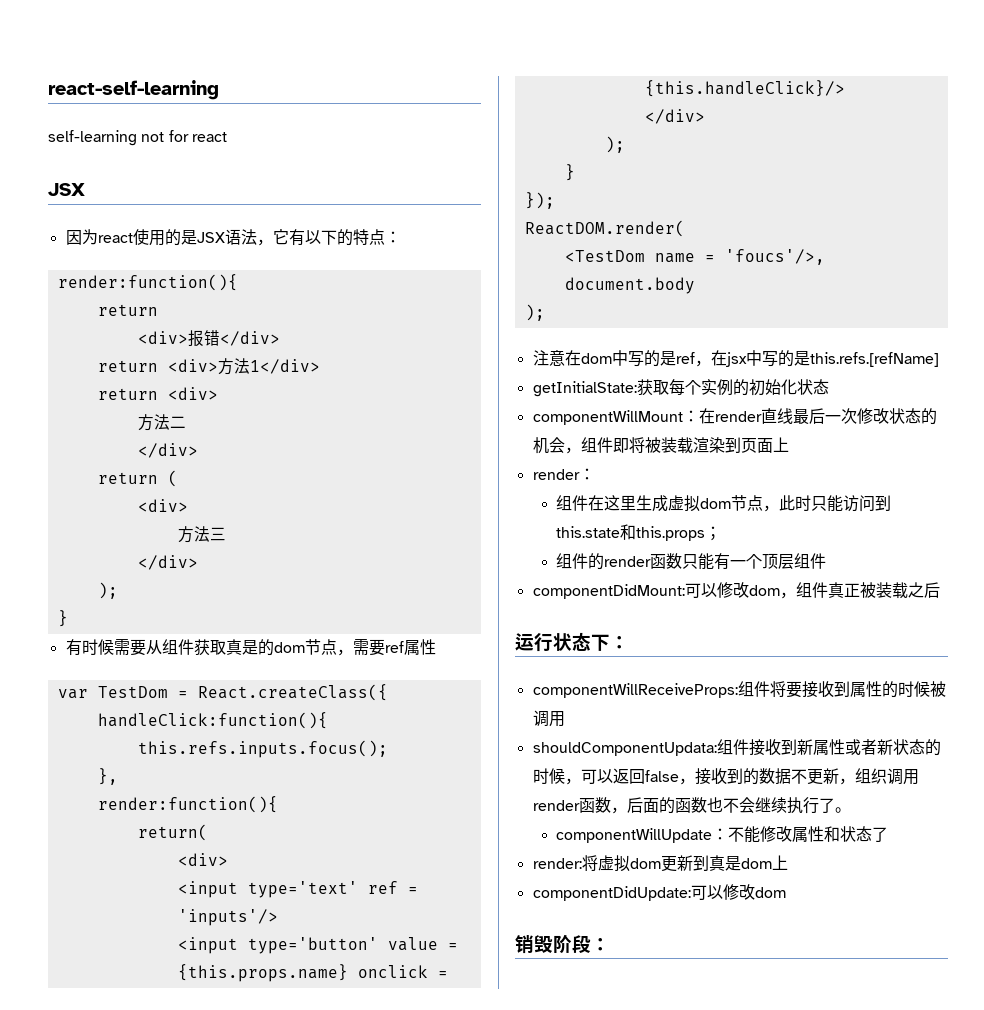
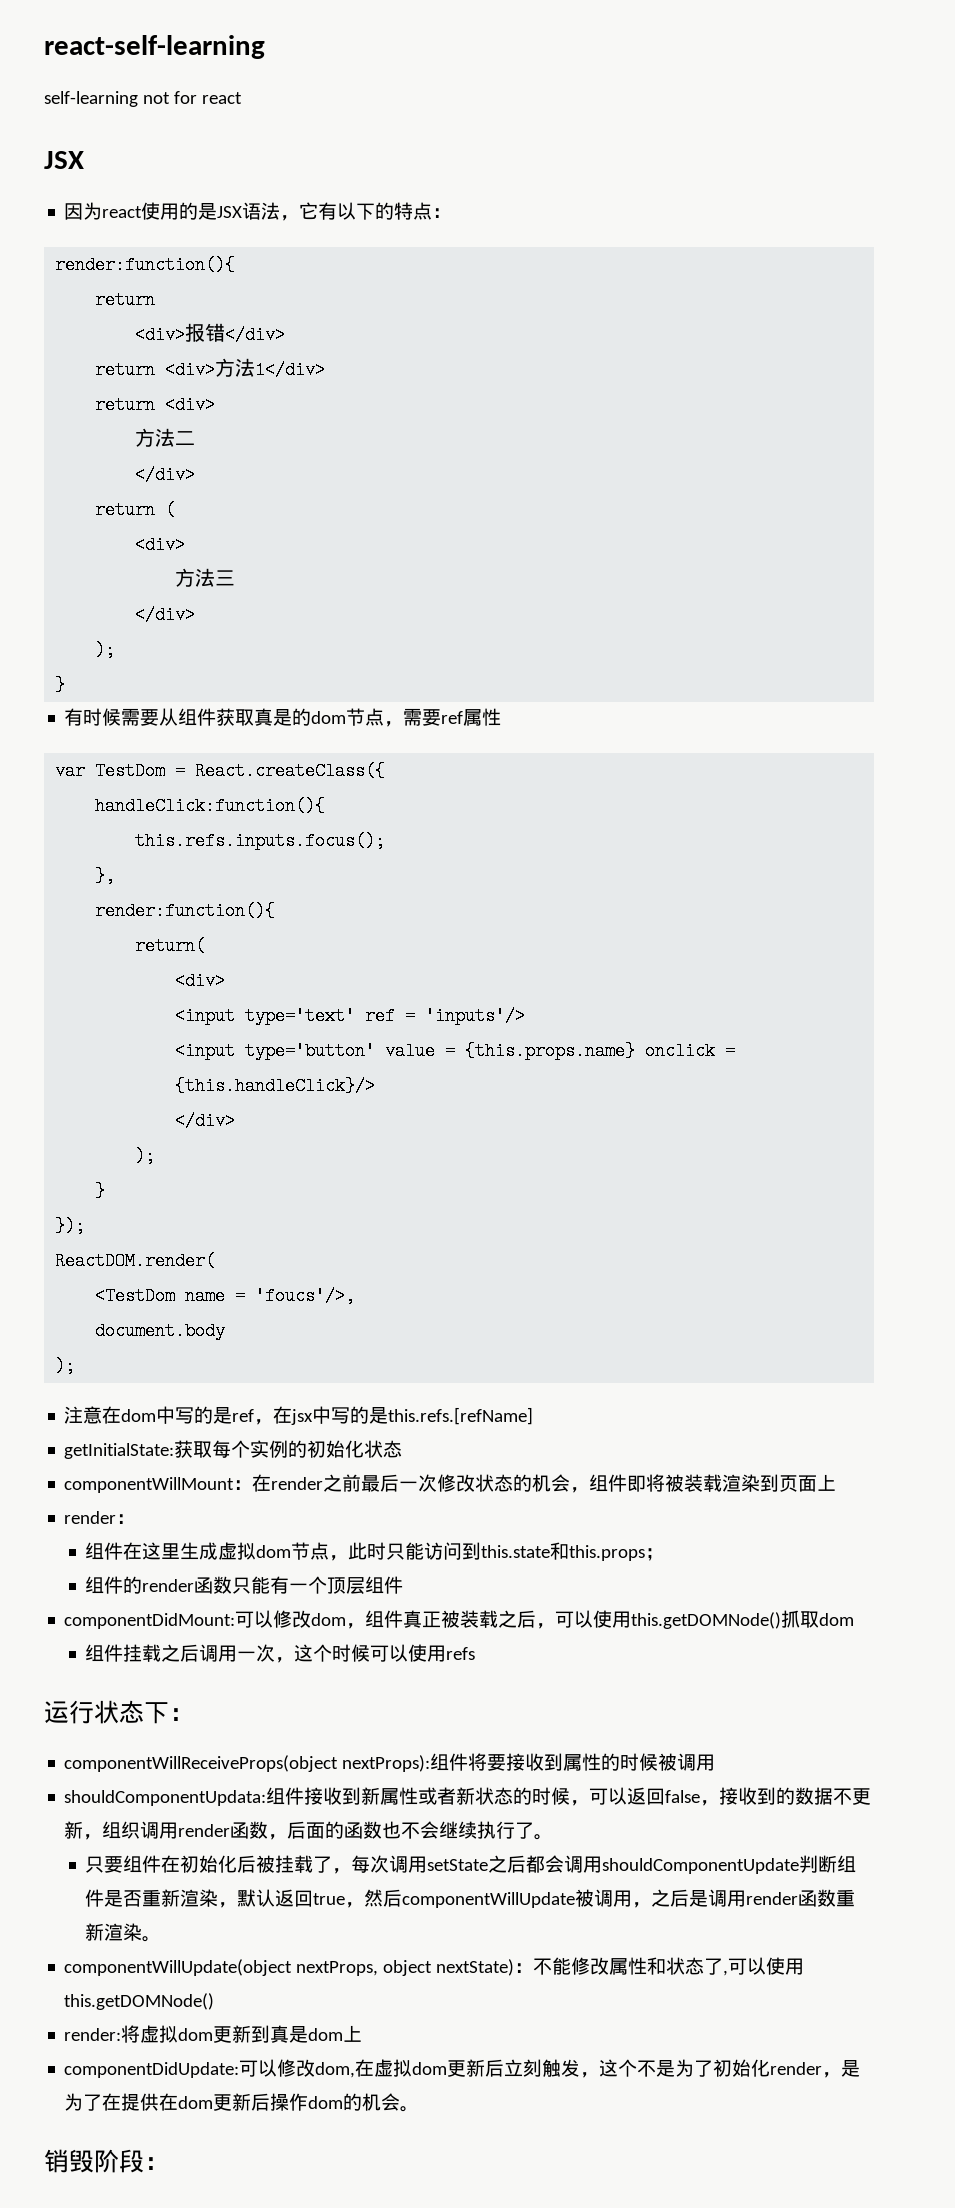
- componentWillMount：在render直线最后一次修改状态的机会，组件即将被装载渲染到页面上
+ componentWillMount：在render之前最后一次修改状态的机会，组件即将被装载渲染到页面上
- componentDidMount:可以修改dom，组件真正被装载之后
+ componentDidMount:可以修改dom，组件真正被装载之后，可以使用this.getDOMNode()抓取dom
+ 组件挂载之后调用一次，这个时候可以使用refs
- componentWillReceiveProps:组件将要接收到属性的时候被调用
+ componentWillReceiveProps(object nextProps):组件将要接收到属性的时候被调用
- componentWillUpdate：不能修改属性和状态了
+ 只要组件在初始化后被挂载了，每次调用setState之后都会调用shouldComponentUpdate判断组件是否重新渲染，默认返回true，然后componentWillUpdate被调用，之后是调用render函数重新渲染。
+ componentWillUpdate(object nextProps, object nextState)：不能修改属性和状态了,可以使用this.getDOMNode()
- componentDidUpdate:可以修改dom
+ componentDidUpdate:可以修改dom,在虚拟dom更新后立刻触发，这个不是为了初始化render，是为了在提供在dom更新后操作dom的机会。

